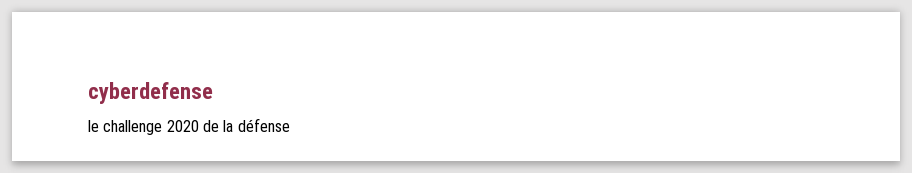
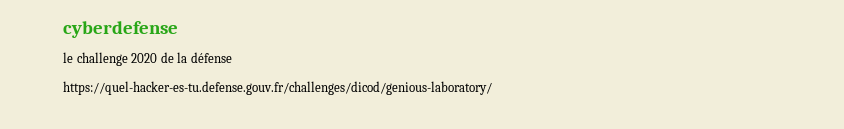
+ https://quel-hacker-es-tu.defense.gouv.fr/challenges/dicod/genious-laboratory/

